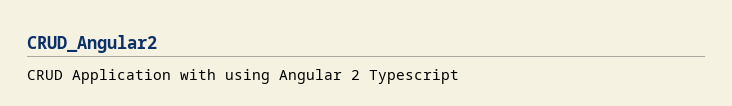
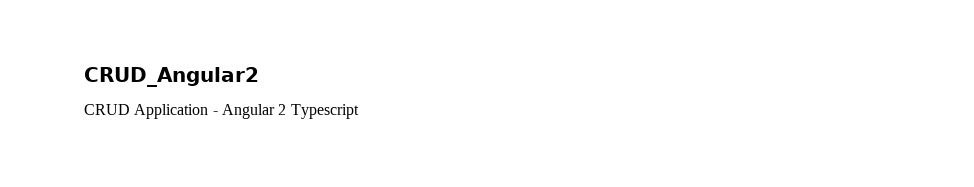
- CRUD Application with using Angular 2 Typescript
+ CRUD Application - Angular 2 Typescript

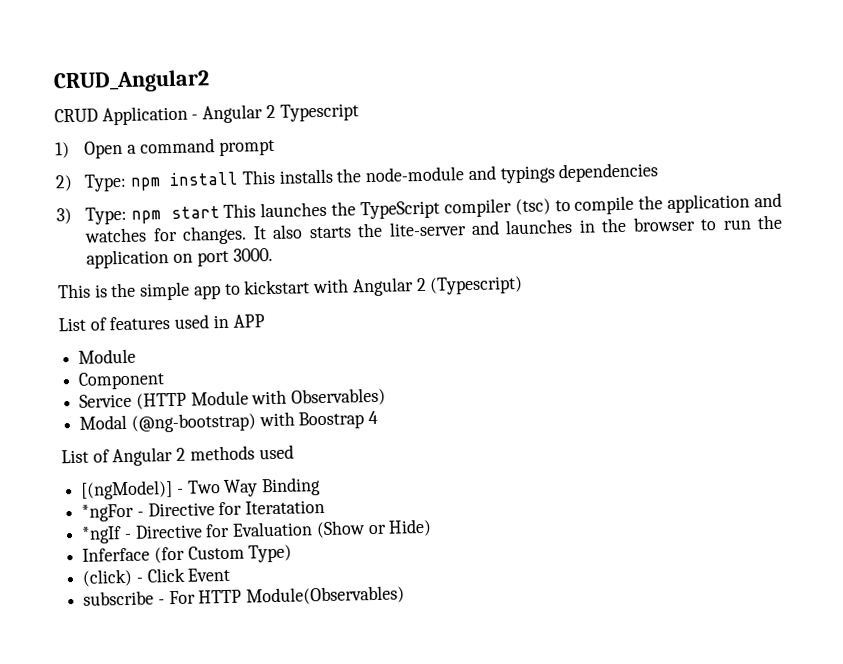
+ 1) Open a command prompt
+ 2) Type: npm install This installs the node-module and typings dependencies
+ 3) Type: npm start This launches the TypeScript compiler (tsc) to compile the application and watches for changes. It also starts the lite-server and launches in the browser to run the application on port 3000.
+ This is the simple app to kickstart with Angular 2 (Typescript)
+ List of features used in APP
+ Module
+ Component
+ Service (HTTP Module with Observables)
+ Modal (@ng-bootstrap) with Boostrap 4
+ List of Angular 2 methods used
+ [(ngModel)] - Two Way Binding
+ *ngFor - Directive for Iteratation
+ *ngIf - Directive for Evaluation (Show or Hide)
+ Inferface (for Custom Type)
+ (click) - Click Event
+ subscribe - For HTTP Module(Observables)

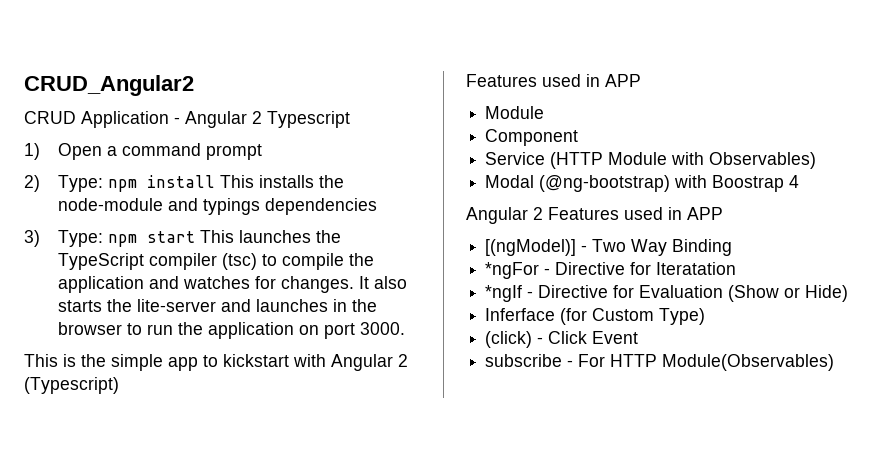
  This is the simple app to kickstart with Angular 2 (Typescript)
- List of features used in APP
+ Features used in APP
- List of Angular 2 methods used
+ Angular 2 Features used in APP

